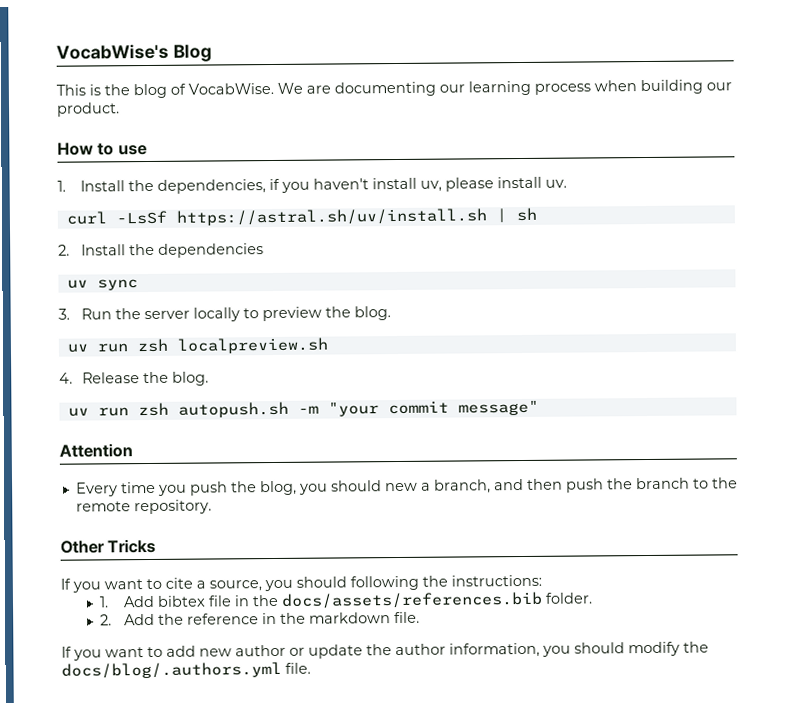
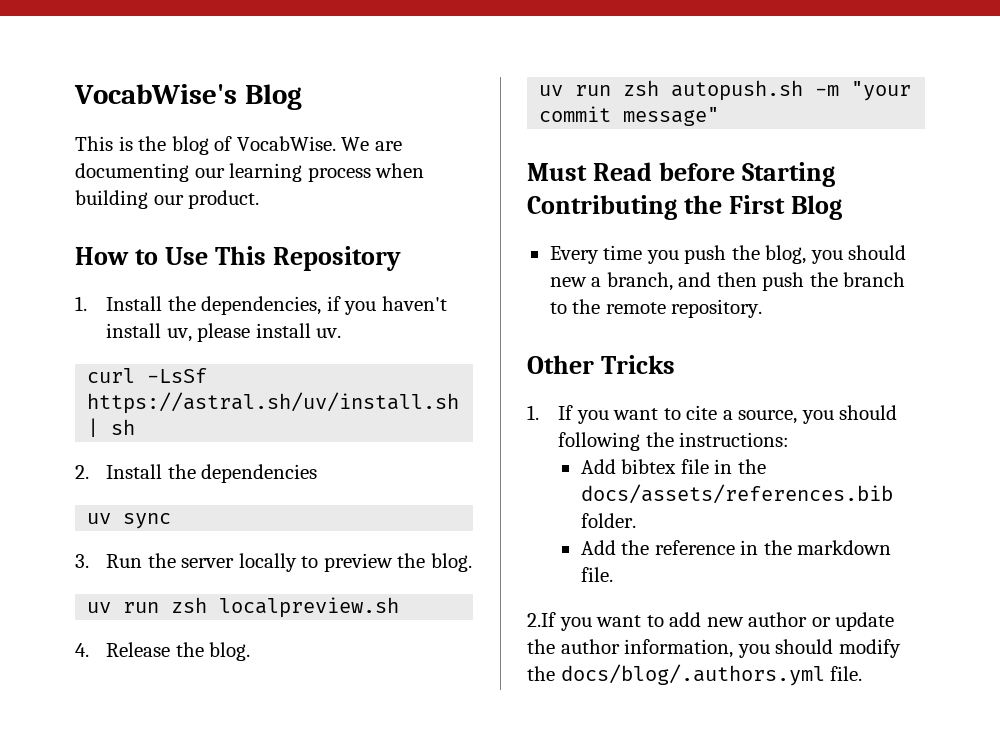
- How to use
+ How to Use This Repository
- Attention
+ Must Read before Starting Contributing the First Blog
- If you want to cite a source, you should following the instructions:
+ 1. If you want to cite a source, you should following the instructions:
- 1. Add bibtex file in the docs/assets/references.bib folder.
+ Add bibtex file in the docs/assets/references.bib folder.
- 2. Add the reference in the markdown file.
+ Add the reference in the markdown file.
- If you want to add new author or update the author information, you should modify the docs/blog/.authors.yml file.
+ 2.If you want to add new author or update the author information, you should modify the docs/blog/.authors.yml file.

